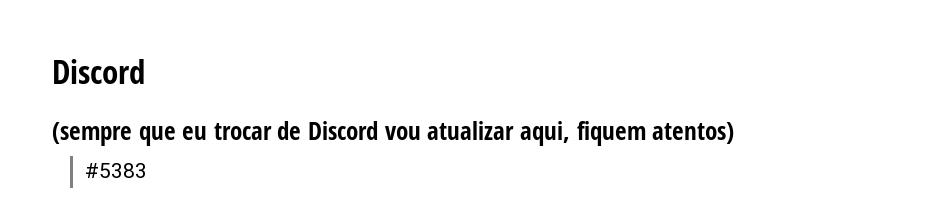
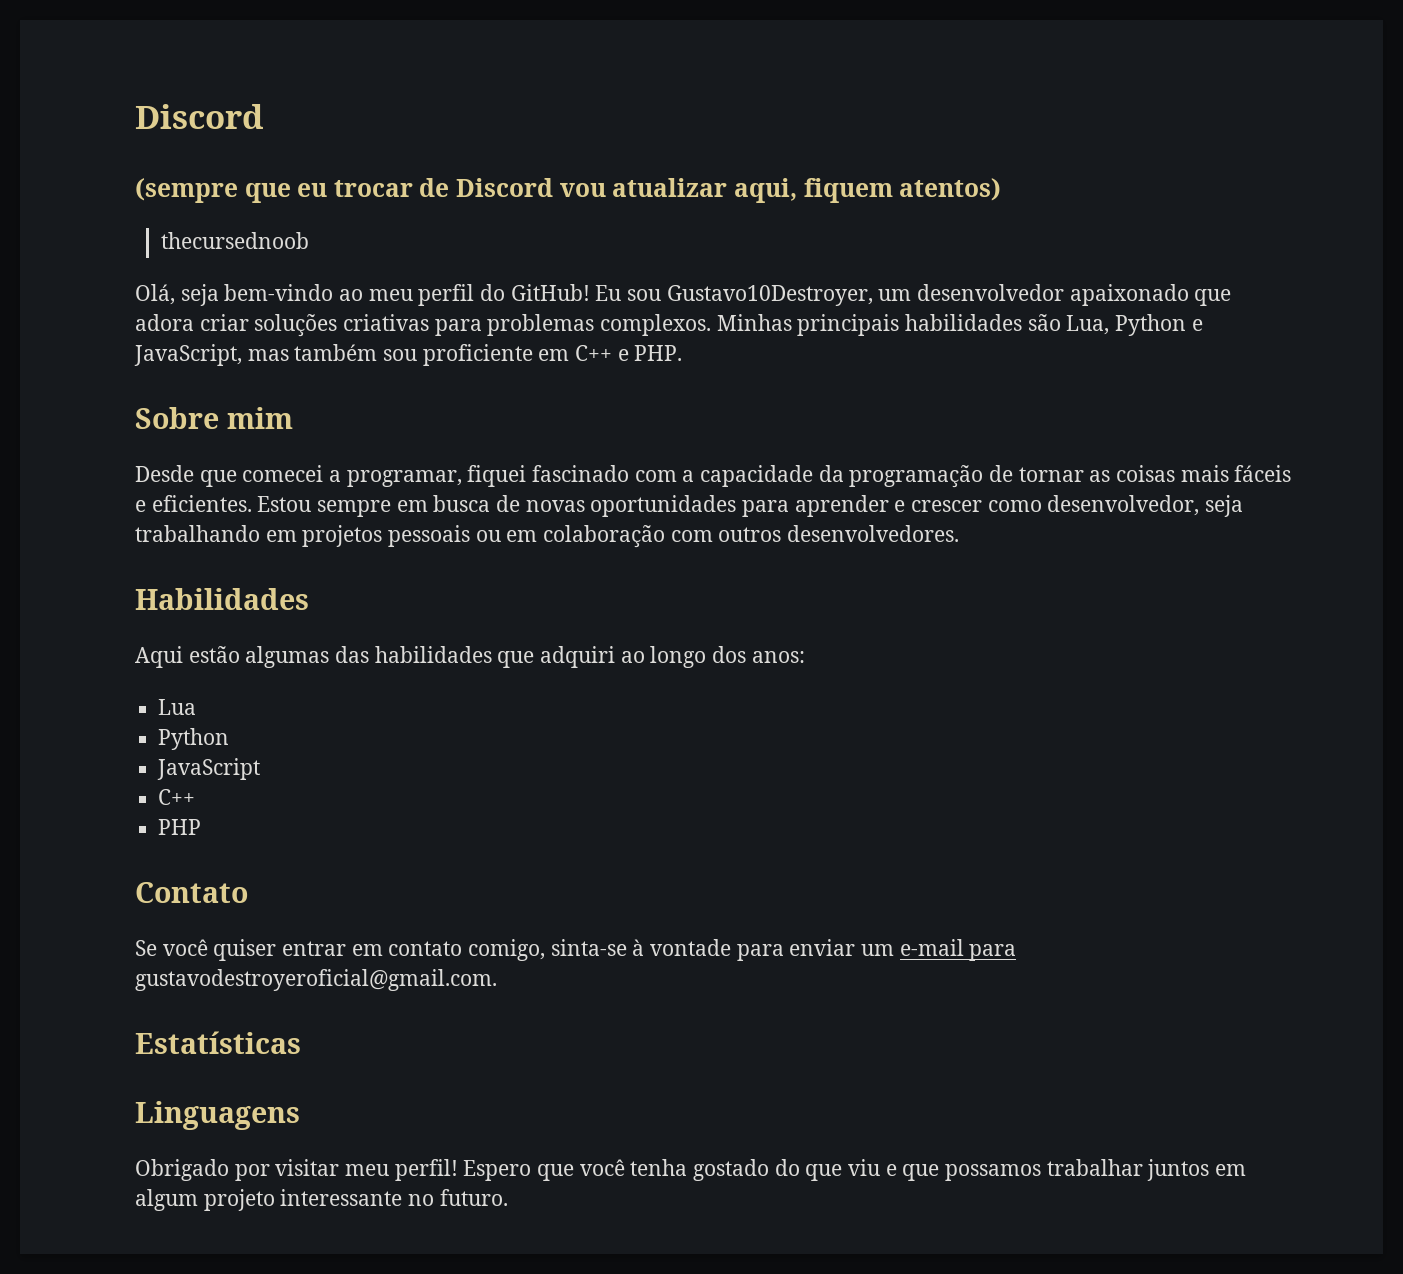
- #5383
+ thecursednoob
+ Olá, seja bem-vindo ao meu perfil do GitHub! Eu sou Gustavo10Destroyer, um desenvolvedor apaixonado que adora criar soluções criativas para problemas complexos. Minhas principais habilidades são Lua, Python e JavaScript, mas também sou proficiente em C++ e PHP.
+ Sobre mim
+ Desde que comecei a programar, fiquei fascinado com a capacidade da programação de tornar as coisas mais fáceis e eficientes. Estou sempre em busca de novas oportunidades para aprender e crescer como desenvolvedor, seja trabalhando em projetos pessoais ou em colaboração com outros desenvolvedores.
+ Habilidades
+ Aqui estão algumas das habilidades que adquiri ao longo dos anos:
+ Lua
+ Python
+ JavaScript
+ C++
+ PHP
+ Contato
+ Se você quiser entrar em contato comigo, sinta-se à vontade para enviar um e-mail para gustavodestroyeroficial@gmail.com.
+ Estatísticas
+ Linguagens
+ Obrigado por visitar meu perfil! Espero que você tenha gostado do que viu e que possamos trabalhar juntos em algum projeto interessante no futuro.

